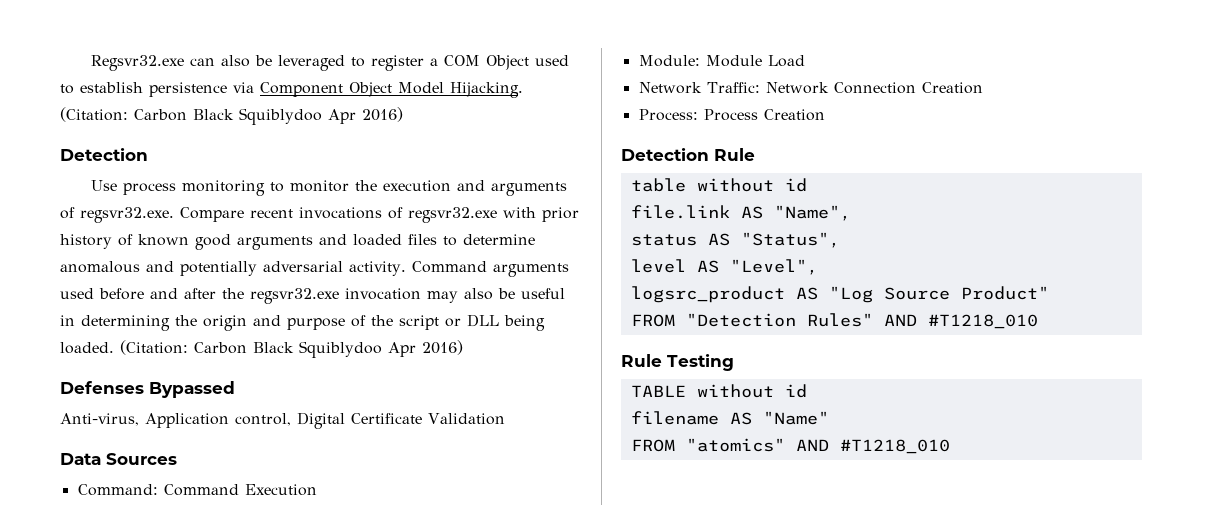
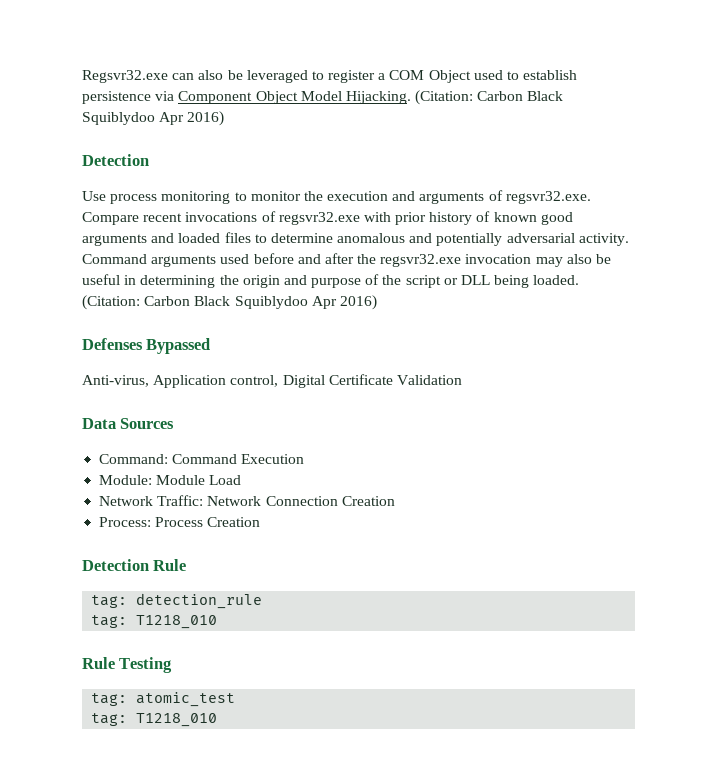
- table without id
- file.link AS "Name",
- status AS "Status",
- level AS "Level",
- logsrc_product AS "Log Source Product"
- FROM "Detection Rules" AND #T1218_010
+ tag: detection_rule
+ tag: T1218_010
  Rule Testing
- TABLE without id
- filename AS "Name"
- FROM "atomics" AND #T1218_010
+ tag: atomic_test
+ tag: T1218_010

